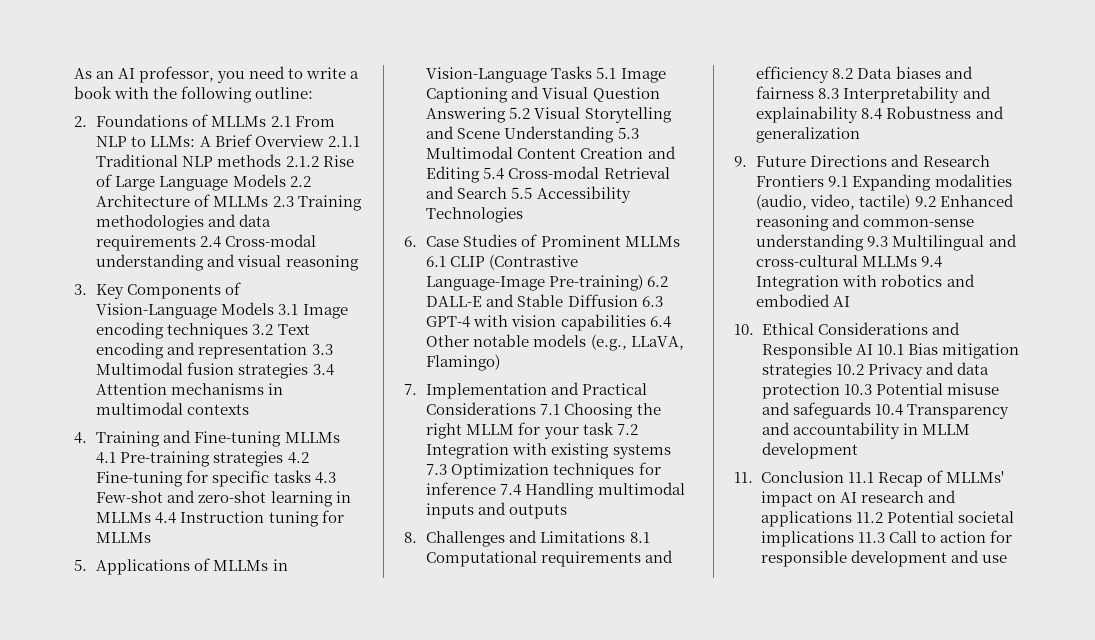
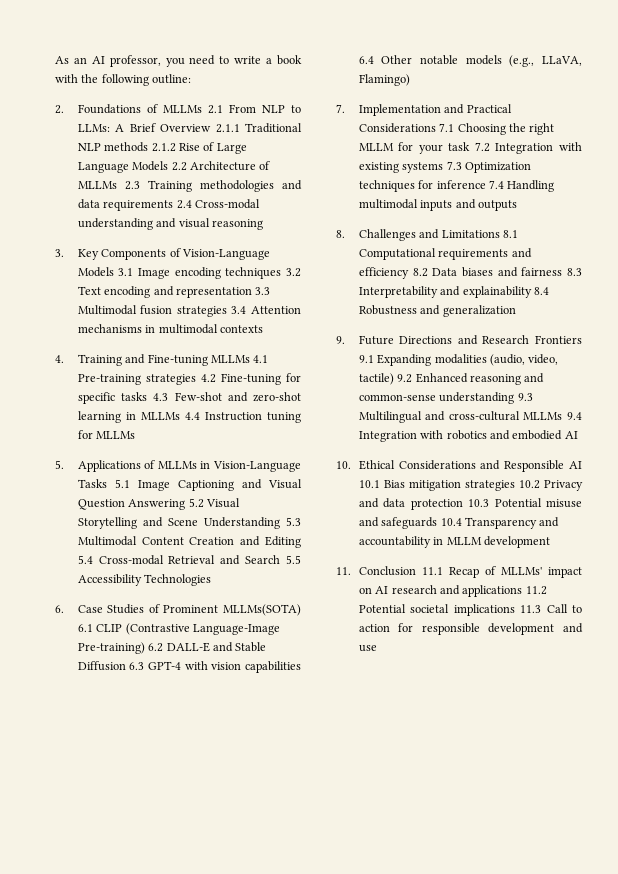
- 6. Case Studies of Prominent MLLMs 6.1 CLIP (Contrastive Language-Image Pre-training) 6.2 DALL-E and Stable Diffusion 6.3 GPT-4 with vision capabilities 6.4 Other notable models (e.g., LLaVA, Flamingo)
+ 6. Case Studies of Prominent MLLMs(SOTA) 6.1 CLIP (Contrastive Language-Image Pre-training) 6.2 DALL-E and Stable Diffusion 6.3 GPT-4 with vision capabilities 6.4 Other notable models (e.g., LLaVA, Flamingo)

